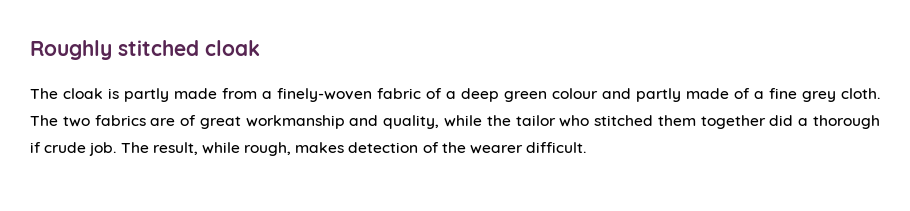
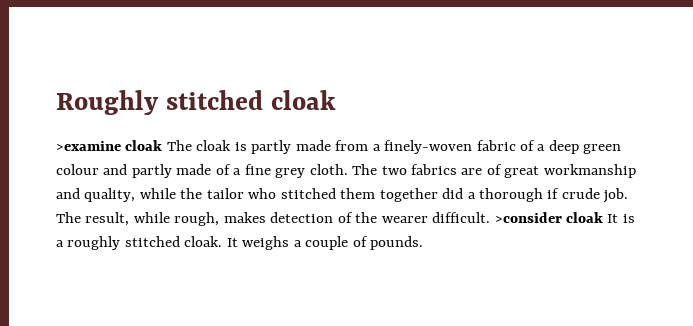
- The cloak is partly made from a finely-woven fabric of a deep green colour and partly made of a fine grey cloth.
+ >examine cloak The cloak is partly made from a finely-woven fabric of a deep green colour and partly made of a fine grey cloth.
+ >consider cloak It is a roughly stitched cloak. It weighs a couple of pounds.

